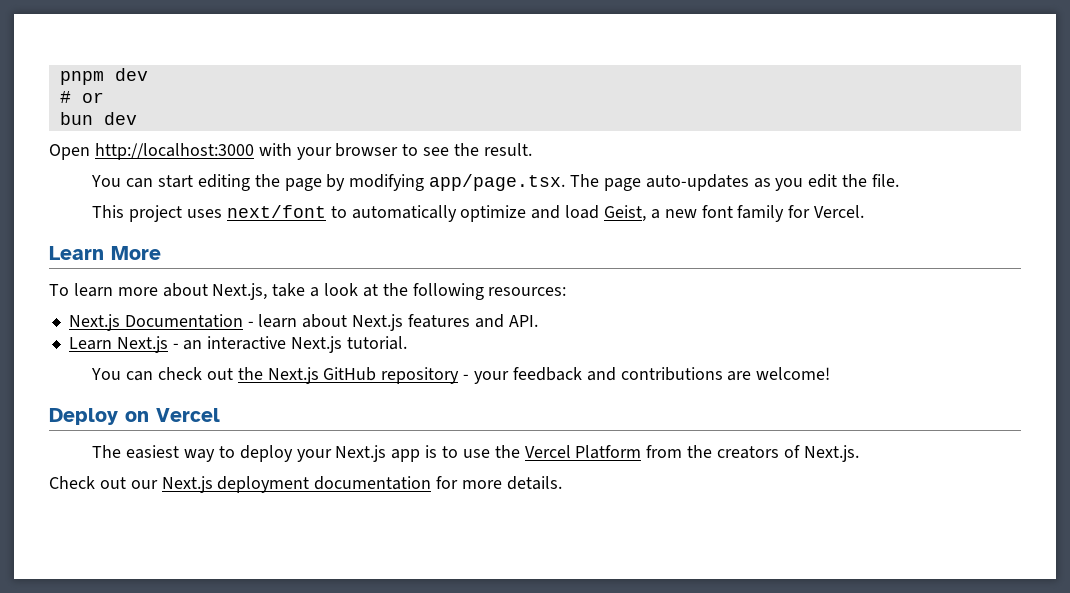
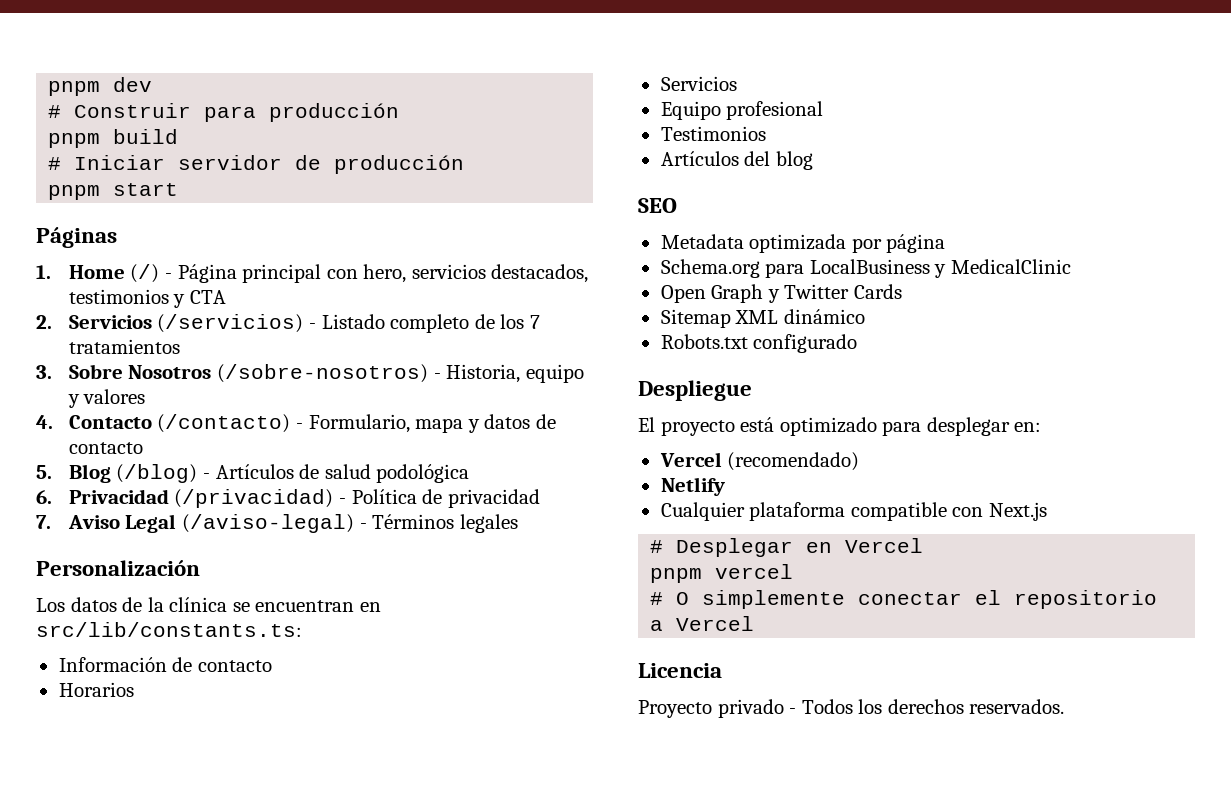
- # or
- bun dev
- Open http://localhost:3000 with your browser to see the result.
- You can start editing the page by modifying app/page.tsx. The page auto-updates as you edit the file.
- This project uses next/font to automatically optimize and load Geist, a new font family for Vercel.
- Learn More
- To learn more about Next.js, take a look at the following resources:
- Next.js Documentation - learn about Next.js features and API.
- Learn Next.js - an interactive Next.js tutorial.
- You can check out the Next.js GitHub repository - your feedback and contributions are welcome!
- Deploy on Vercel
- The easiest way to deploy your Next.js app is to use the Vercel Platform from the creators of Next.js.
- Check out our Next.js deployment documentation for more details.
+ # Construir para producción
+ pnpm build
+ # Iniciar servidor de producción
+ pnpm start
+ Páginas
+ 1. Home (/) - Página principal con hero, servicios destacados, testimonios y CTA
+ 2. Servicios (/servicios) - Listado completo de los 7 tratamientos
+ 3. Sobre Nosotros (/sobre-nosotros) - Historia, equipo y valores
+ 4. Contacto (/contacto) - Formulario, mapa y datos de contacto
+ 5. Blog (/blog) - Artículos de salud podológica
+ 6. Privacidad (/privacidad) - Política de privacidad
+ 7. Aviso Legal (/aviso-legal) - Términos legales
+ Personalización
+ Los datos de la clínica se encuentran en src/lib/constants.ts:
+ Información de contacto
+ Horarios
+ Servicios
+ Equipo profesional
+ Testimonios
+ Artículos del blog
+ SEO
+ Metadata optimizada por página
+ Schema.org para LocalBusiness y MedicalClinic
+ Open Graph y Twitter Cards
+ Sitemap XML dinámico
+ Robots.txt configurado
+ Despliegue
+ El proyecto está optimizado para desplegar en:
+ Vercel (recomendado)
+ Netlify
+ Cualquier plataforma compatible con Next.js
+ # Desplegar en Vercel
+ pnpm vercel
+ # O simplemente conectar el repositorio a Vercel
+ Licencia
+ Proyecto privado - Todos los derechos reservados.

